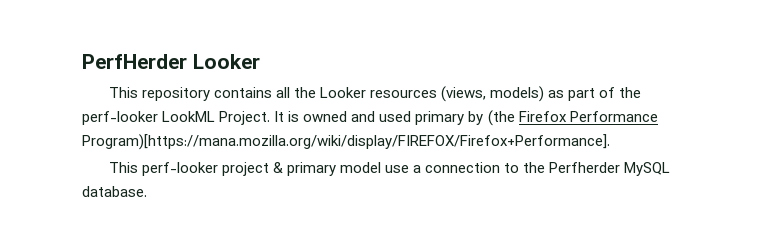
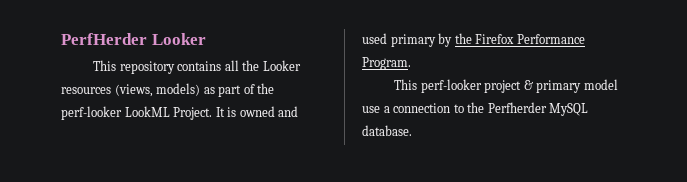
- It is owned and used primary by (the Firefox Performance Program)[https://mana.mozilla.org/wiki/display/FIREFOX/Firefox+Performance].
+ It is owned and used primary by the Firefox Performance Program.

